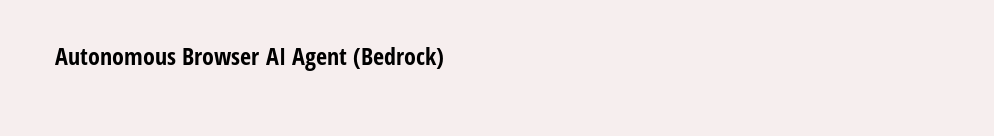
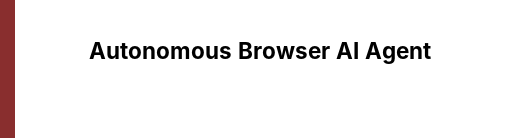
- Autonomous Browser AI Agent (Bedrock)
+ Autonomous Browser AI Agent

